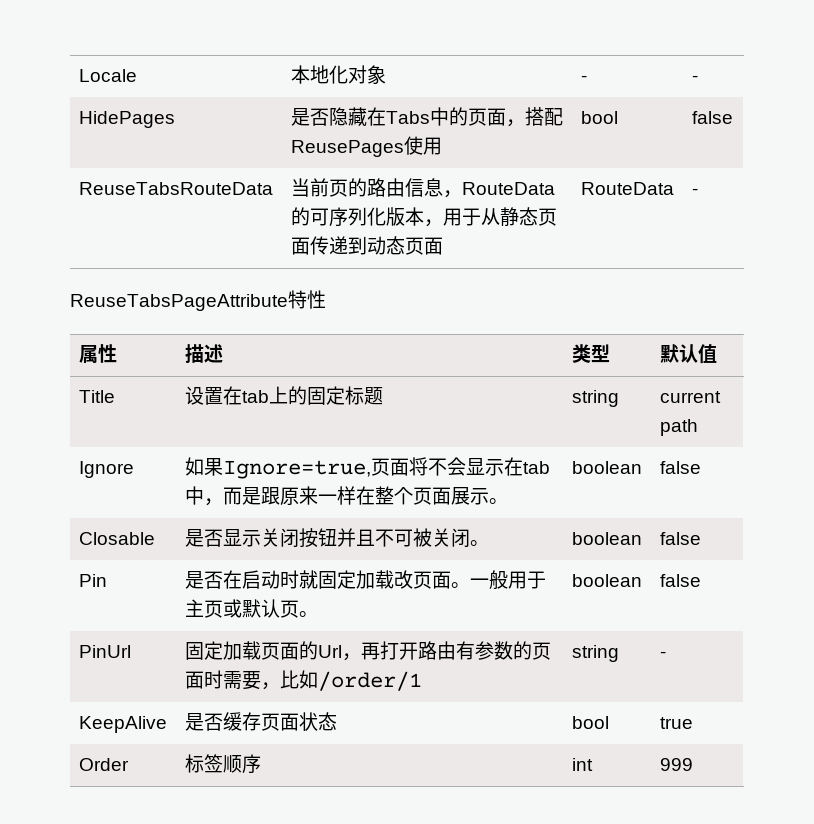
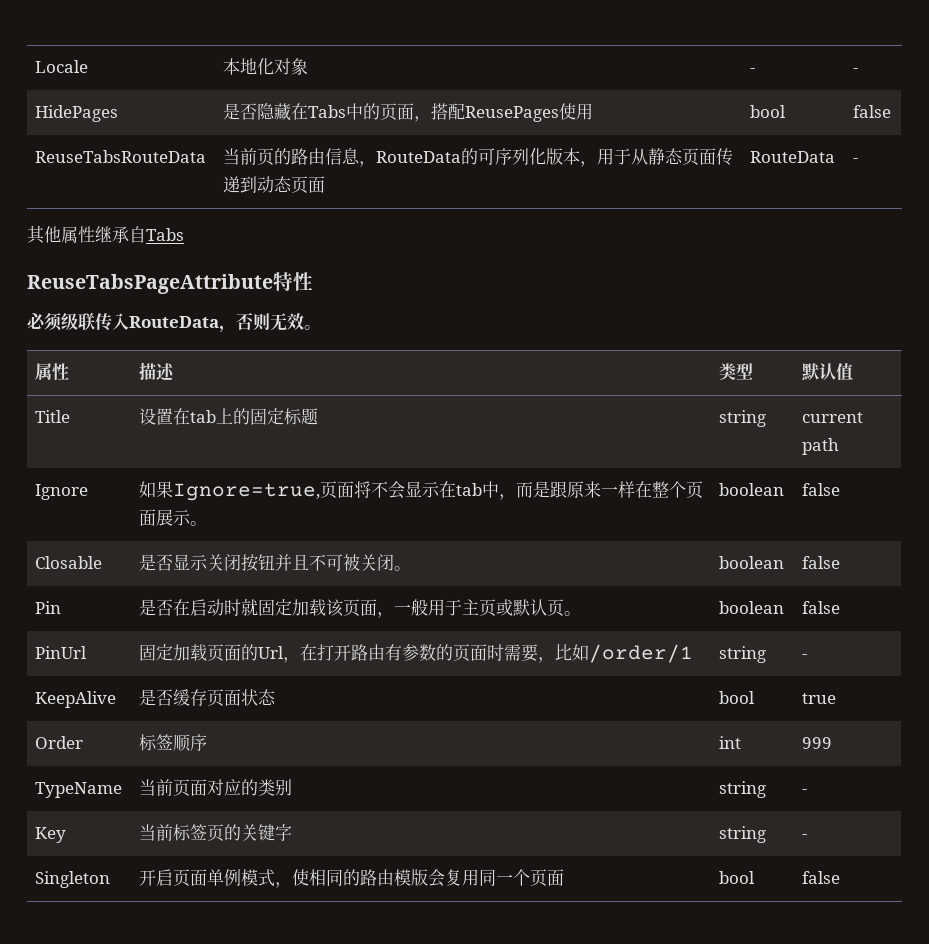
+ 其他属性继承自Tabs
  ReuseTabsPageAttribute特性
+ 必须级联传入RouteData，否则无效。
- Pin | 是否在启动时就固定加载改页面。一般用于主页或默认页。 | boolean | false
+ Pin | 是否在启动时就固定加载该页面，一般用于主页或默认页。 | boolean | false
- PinUrl | 固定加载页面的Url，再打开路由有参数的页面时需要，比如/order/1 | string | -
+ PinUrl | 固定加载页面的Url，在打开路由有参数的页面时需要，比如/order/1 | string | -
+ TypeName | 当前页面对应的类别 | string | -
+ Key | 当前标签页的关键字 | string | -
+ Singleton | 开启页面单例模式，使相同的路由模版会复用同一个页面 | bool | false

